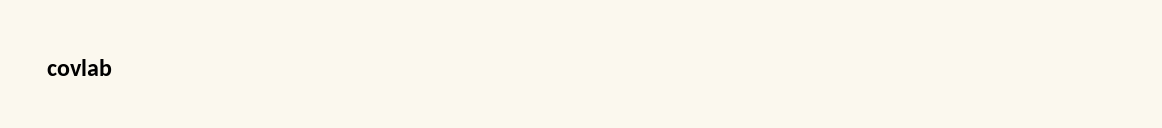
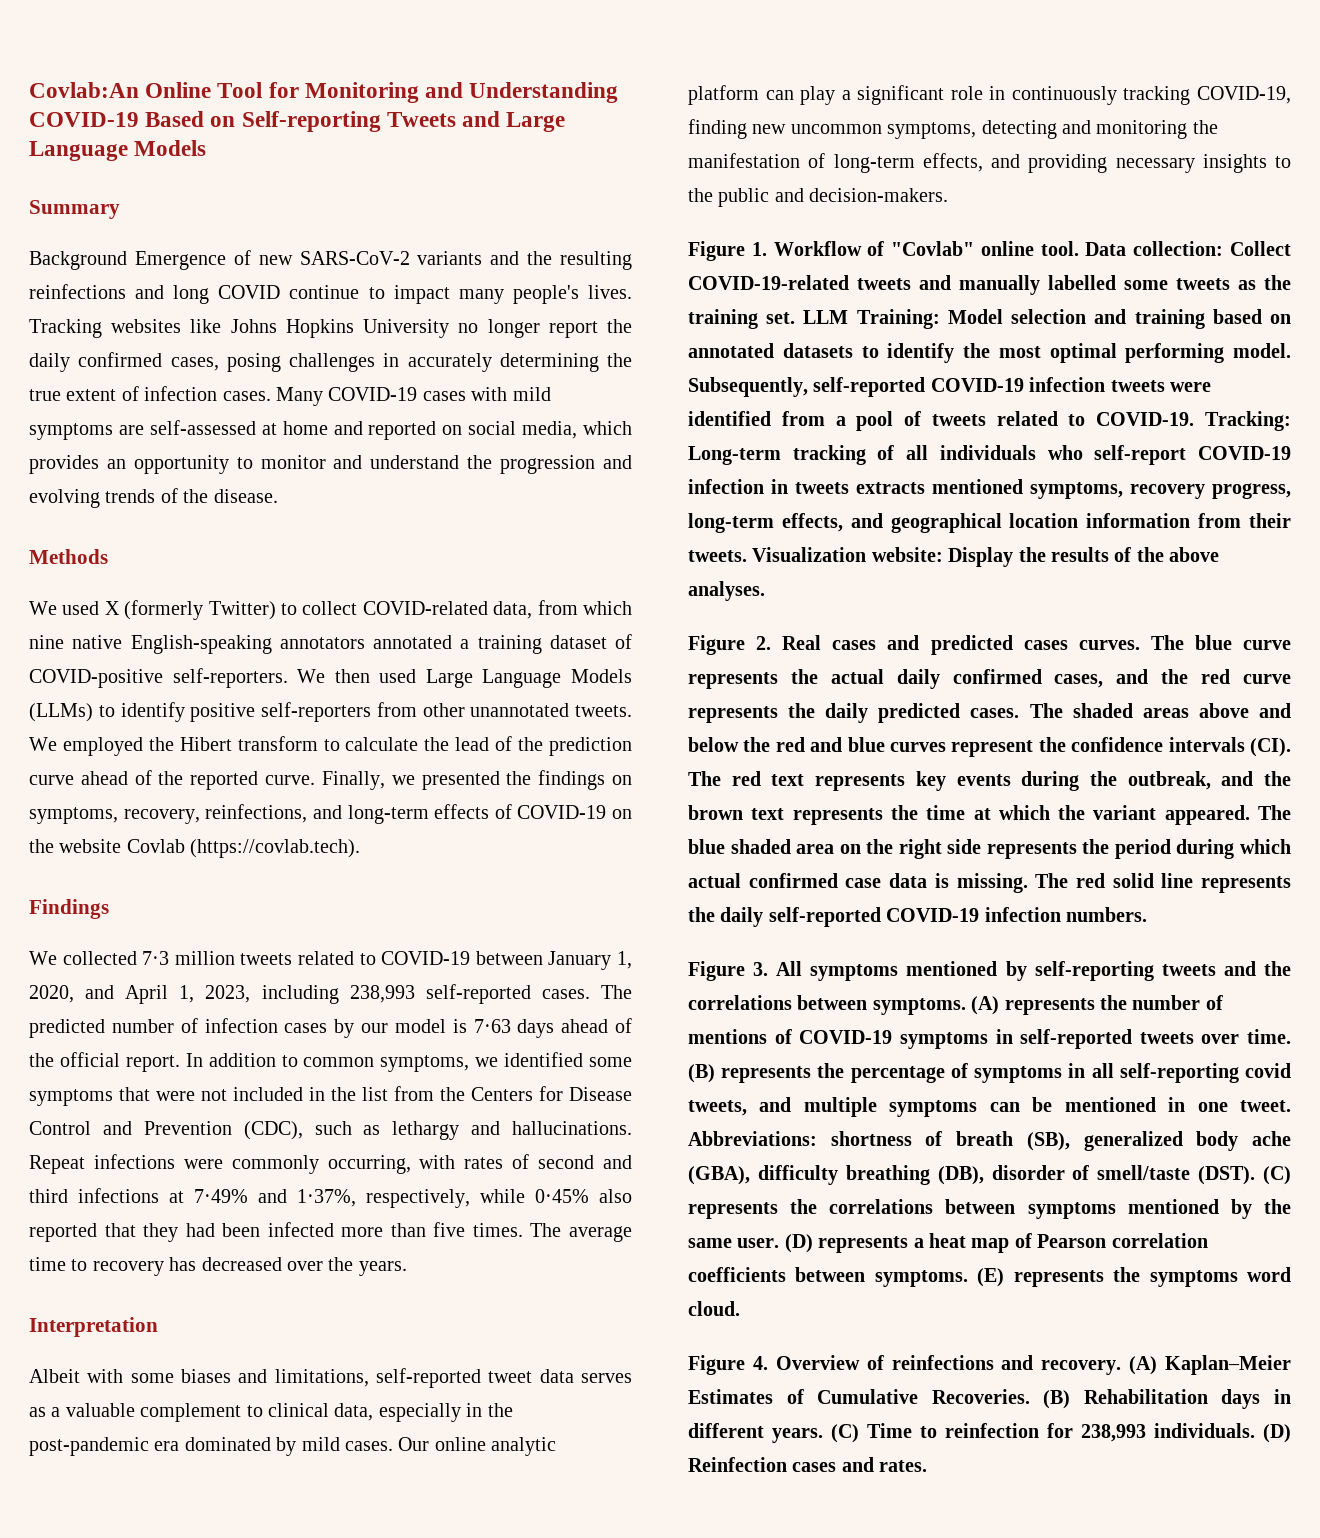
- covlab
+ Covlab:An Online Tool for Monitoring and Understanding COVID-19 Based on Self-reporting Tweets and Large Language Models
+ Summary
+ Background Emergence of new SARS-CoV-2 variants and the resulting reinfections and long COVID continue to impact many people's lives. Tracking websites like Johns Hopkins University no longer report the daily confirmed cases, posing challenges in accurately determining the true extent of infection cases. Many COVID-19 cases with mild symptoms are self-assessed at home and reported on social media, which provides an opportunity to monitor and understand the progression and evolving trends of the disease.
+ Methods
+ We used X (formerly Twitter) to collect COVID-related data, from which nine native English-speaking annotators annotated a training dataset of COVID-positive self-reporters. We then used Large Language Models (LLMs) to identify positive self-reporters from other unannotated tweets. We employed the Hibert transform to calculate the lead of the prediction curve ahead of the reported curve. Finally, we presented the findings on symptoms, recovery, reinfections, and long-term effects of COVID-19 on the website Covlab (https://covlab.tech).
+ Findings
+ We collected 7·3 million tweets related to COVID-19 between January 1, 2020, and April 1, 2023, including 238,993 self-reported cases. The predicted number of infection cases by our model is 7·63 days ahead of the official report. In addition to common symptoms, we identified some symptoms that were not included in the list from the Centers for Disease Control and Prevention (CDC), such as lethargy and hallucinations. Repeat infections were commonly occurring, with rates of second and third infections at 7·49% and 1·37%, respectively, while 0·45% also reported that they had been infected more than five times. The average time to recovery has decreased over the years.
+ Interpretation
+ Albeit with some biases and limitations, self-reported tweet data serves as a valuable complement to clinical data, especially in the post-pandemic era dominated by mild cases. Our online analytic platform can play a significant role in continuously tracking COVID-19, finding new uncommon symptoms, detecting and monitoring the manifestation of long-term effects, and providing necessary insights to the public and decision-makers.
+ Figure 1. Workflow of "Covlab" online tool. Data collection: Collect COVID-19-related tweets and manually labelled some tweets as the training set. LLM Training: Model selection and training based on annotated datasets to identify the most optimal performing model. Subsequently, self-reported COVID-19 infection tweets were identified from a pool of tweets related to COVID-19. Tracking: Long-term tracking of all individuals who self-report COVID-19 infection in tweets extracts mentioned symptoms, recovery progress, long-term effects, and geographical location information from their tweets. Visualization website: Display the results of the above analyses.
+ Figure 2. Real cases and predicted cases curves. The blue curve represents the actual daily confirmed cases, and the red curve represents the daily predicted cases. The shaded areas above and below the red and blue curves represent the confidence intervals (CI). The red text represents key events during the outbreak, and the brown text represents the time at which the variant appeared. The blue shaded area on the right side represents the period during which actual confirmed case data is missing. The red solid line represents the daily self-reported COVID-19 infection numbers.
+ Figure 3. All symptoms mentioned by self-reporting tweets and the correlations between symptoms. (A) represents the number of mentions of COVID-19 symptoms in self-reported tweets over time. (B) represents the percentage of symptoms in all self-reporting covid tweets, and multiple symptoms can be mentioned in one tweet. Abbreviations: shortness of breath (SB), generalized body ache (GBA), difficulty breathing (DB), disorder of smell/taste (DST). (C) represents the correlations between symptoms mentioned by the same user. (D) represents a heat map of Pearson correlation coefficients between symptoms. (E) represents the symptoms word cloud.
+ Figure 4. Overview of reinfections and recovery. (A) Kaplan–Meier Estimates of Cumulative Recoveries. (B) Rehabilitation days in different years. (C) Time to reinfection for 238,993 individuals. (D) Reinfection cases and rates.

